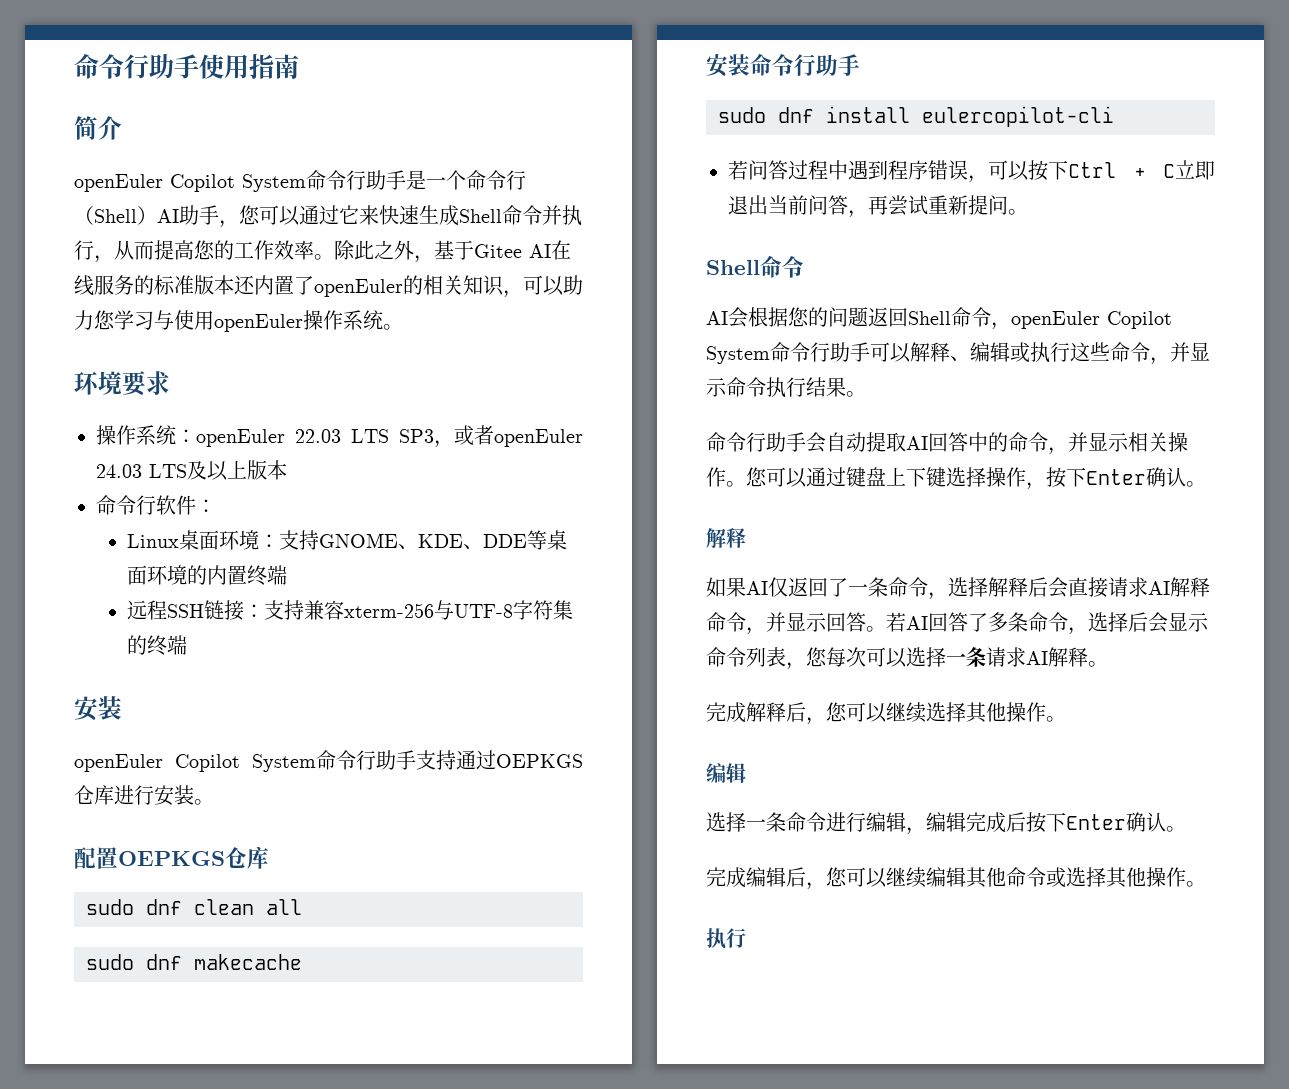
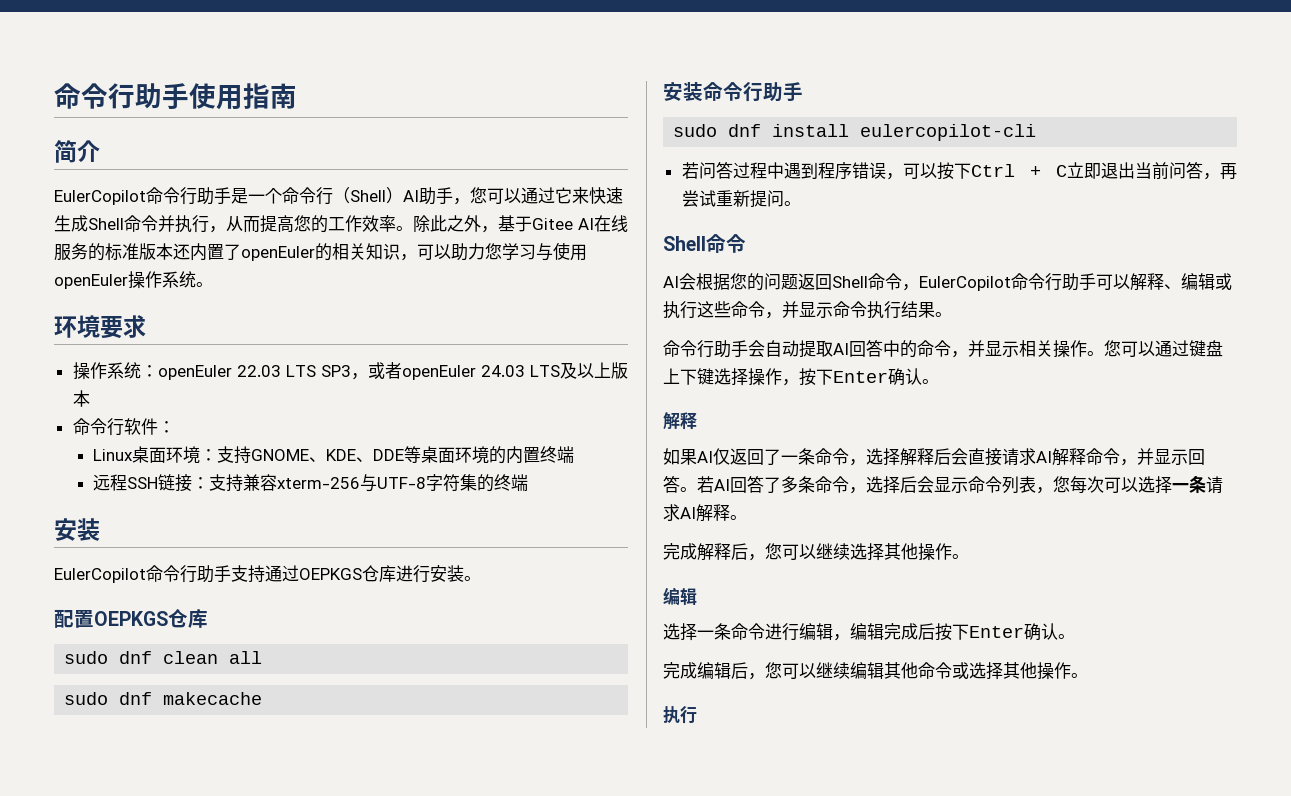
- openEuler Copilot System命令行助手是一个命令行（Shell）AI助手，您可以通过它来快速生成Shell命令并执行，从而提高您的工作效率。
+ EulerCopilot命令行助手是一个命令行（Shell）AI助手，您可以通过它来快速生成Shell命令并执行，从而提高您的工作效率。
- openEuler Copilot System命令行助手支持通过OEPKGS仓库进行安装。
+ EulerCopilot命令行助手支持通过OEPKGS仓库进行安装。
- AI会根据您的问题返回Shell命令，openEuler Copilot System命令行助手可以解释、编辑或执行这些命令，并显示命令执行结果。
+ AI会根据您的问题返回Shell命令，EulerCopilot命令行助手可以解释、编辑或执行这些命令，并显示命令执行结果。

